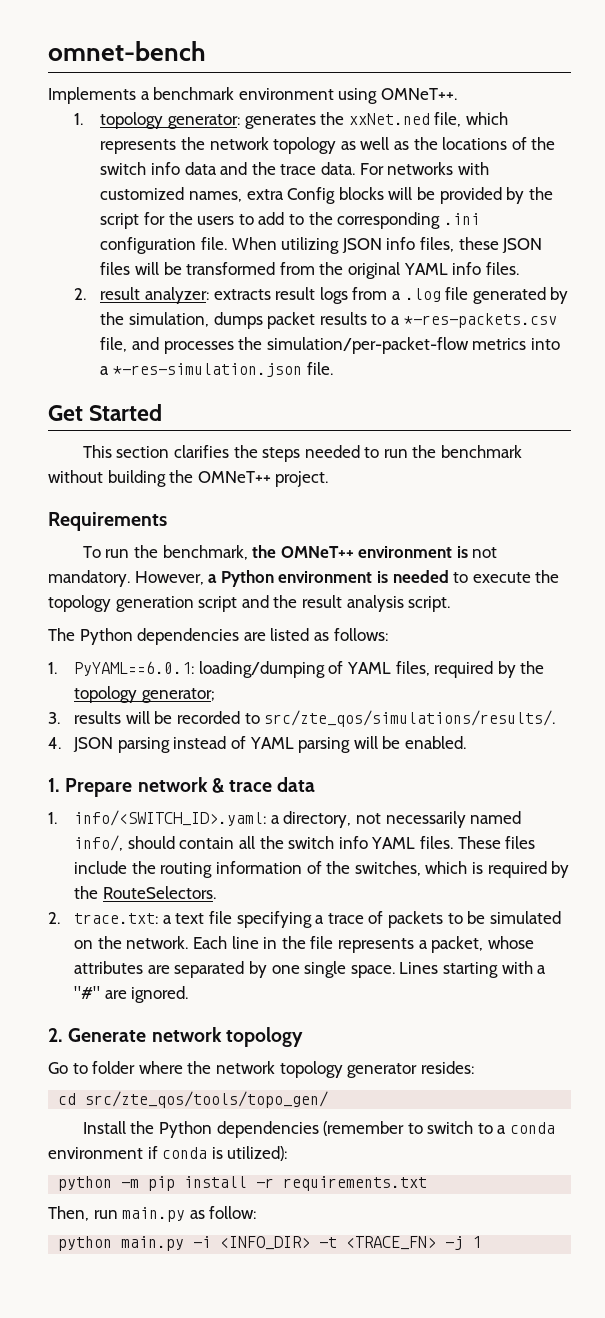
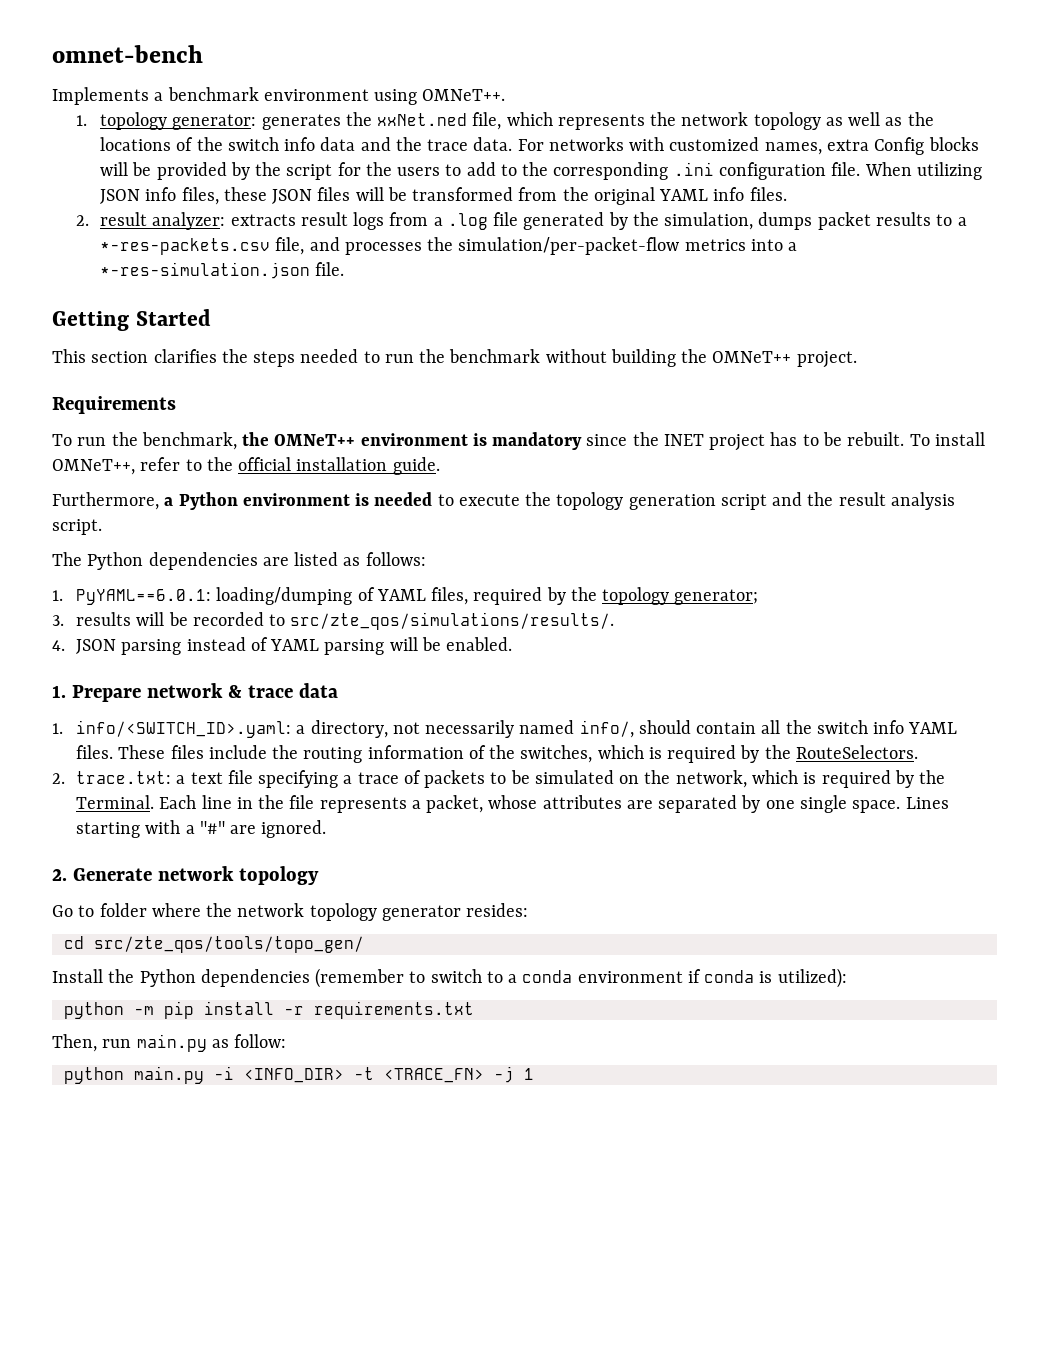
- Get Started
+ Getting Started
- To run the benchmark, the OMNeT++ environment is not mandatory. However, a Python environment is needed to execute the topology generation script and the result analysis script.
+ To run the benchmark, the OMNeT++ environment is mandatory since the INET project has to be rebuilt. To install OMNeT++, refer to the official installation guide.
+ Furthermore, a Python environment is needed to execute the topology generation script and the result analysis script.
- 2. trace.txt: a text file specifying a trace of packets to be simulated on the network.
+ 2. trace.txt: a text file specifying a trace of packets to be simulated on the network, which is required by the Terminal.

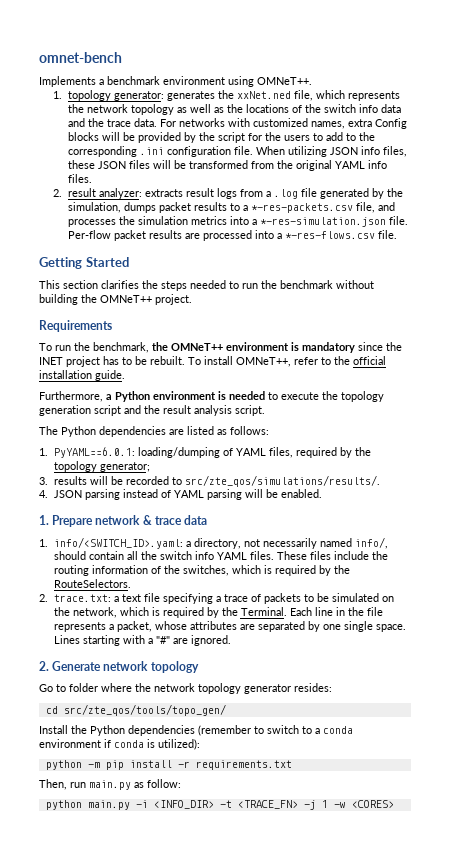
- 2. result analyzer: extracts result logs from a .log file generated by the simulation, dumps packet results to a *-res-packets.csv file, and processes the simulation/per-packet-flow metrics into a *-res-simulation.json file.
+ 2. result analyzer: extracts result logs from a .log file generated by the simulation, dumps packet results to a *-res-packets.csv file, and processes the simulation metrics into a *-res-simulation.json file. Per-flow packet results are processed into a *-res-flows.csv file.
- python main.py -i <INFO_DIR> -t <TRACE_FN> -j 1
+ python main.py -i <INFO_DIR> -t <TRACE_FN> -j 1 -w <CORES>

